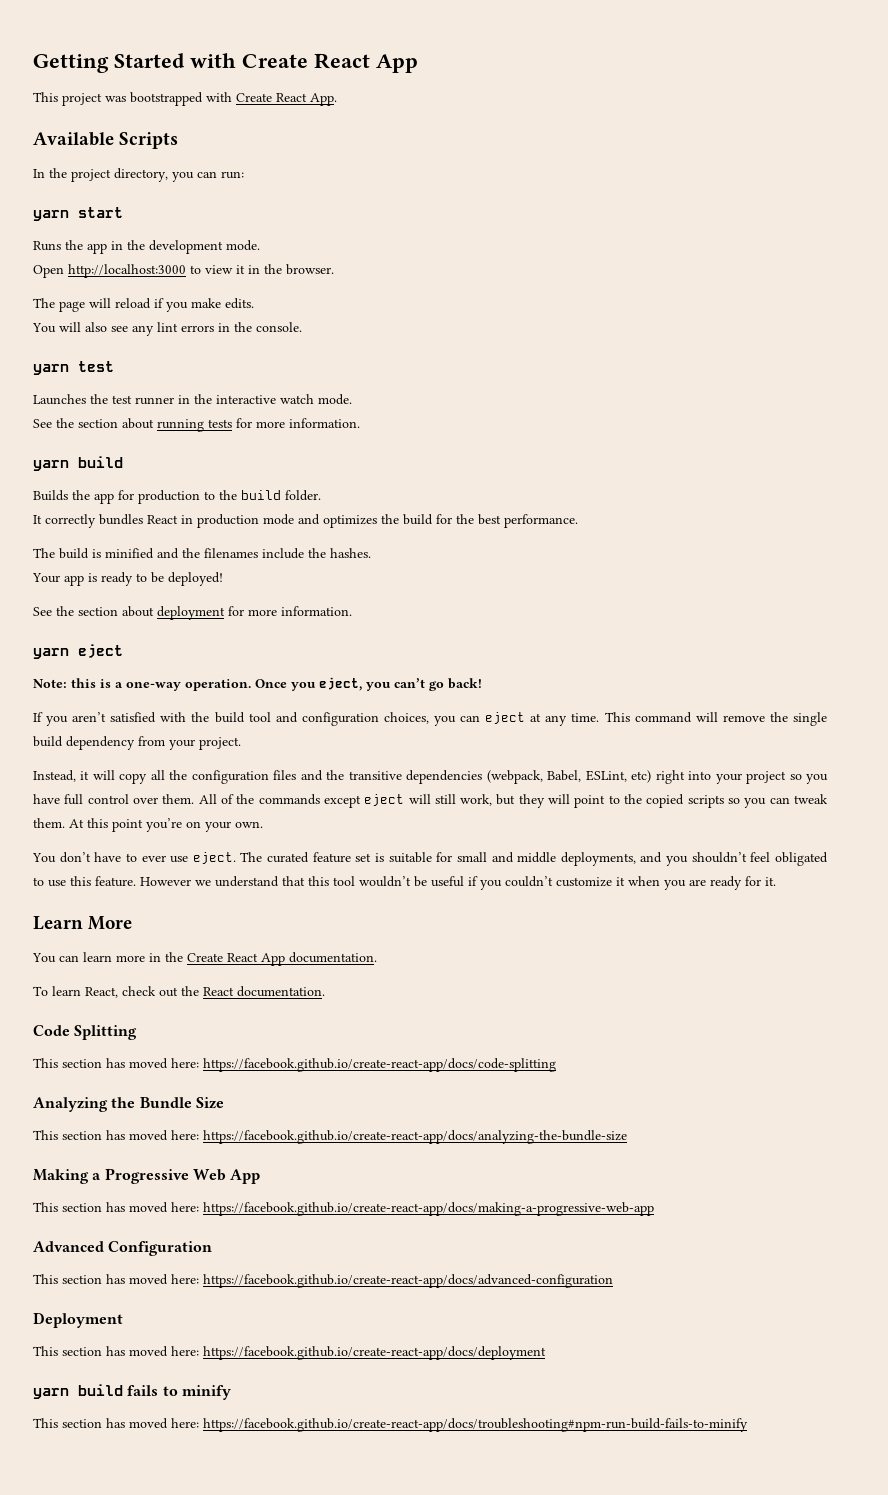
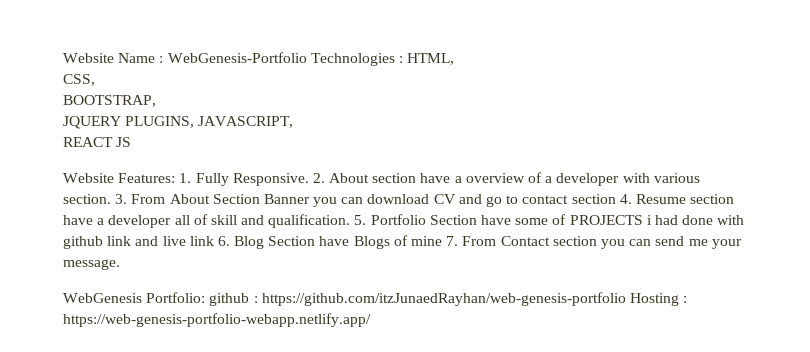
- Getting Started with Create React App
- This project was bootstrapped with Create React App.
- Available Scripts
- In the project directory, you can run:
- yarn start
- Runs the app in the development mode.
- Open http://localhost:3000 to view it in the browser.
- The page will reload if you make edits.
- You will also see any lint errors in the console.
- yarn test
- Launches the test runner in the interactive watch mode.
- See the section about running tests for more information.
- yarn build
- Builds the app for production to the build folder.
- It correctly bundles React in production mode and optimizes the build for the best performance.
- The build is minified and the filenames include the hashes.
- Your app is ready to be deployed!
- See the section about deployment for more information.
- yarn eject
- Note: this is a one-way operation. Once you eject, you can’t go back!
- If you aren’t satisfied with the build tool and configuration choices, you can eject at any time. This command will remove the single build dependency from your project.
- Instead, it will copy all the configuration files and the transitive dependencies (webpack, Babel, ESLint, etc) right into your project so you have full control over them. All of the commands except eject will still work, but they will point to the copied scripts so you can tweak them. At this point you’re on your own.
- You don’t have to ever use eject. The curated feature set is suitable for small and middle deployments, and you shouldn’t feel obligated to use this feature. However we understand that this tool wouldn’t be useful if you couldn’t customize it when you are ready for it.
- Learn More
- You can learn more in the Create React App documentation.
- To learn React, check out the React documentation.
- Code Splitting
- This section has moved here: https://facebook.github.io/create-react-app/docs/code-splitting
- Analyzing the Bundle Size
- This section has moved here: https://facebook.github.io/create-react-app/docs/analyzing-the-bundle-size
- Making a Progressive Web App
- This section has moved here: https://facebook.github.io/create-react-app/docs/making-a-progressive-web-app
- Advanced Configuration
- This section has moved here: https://facebook.github.io/create-react-app/docs/advanced-configuration
- Deployment
- This section has moved here: https://facebook.github.io/create-react-app/docs/deployment
- yarn build fails to minify
- This section has moved here: https://facebook.github.io/create-react-app/docs/troubleshooting#npm-run-build-fails-to-minify
+ Website Name : WebGenesis-Portfolio Technologies : HTML,
+ CSS,
+ BOOTSTRAP,
+ JQUERY PLUGINS, JAVASCRIPT,
+ REACT JS
+ Website Features: 1. Fully Responsive. 2. About section have a overview of a developer with various section. 3. From About Section Banner you can download CV and go to contact section 4. Resume section have a developer all of skill and qualification. 5. Portfolio Section have some of PROJECTS i had done with github link and live link 6. Blog Section have Blogs of mine 7. From Contact section you can send me your message.
+ WebGenesis Portfolio: github : https://github.com/itzJunaedRayhan/web-genesis-portfolio Hosting : https://web-genesis-portfolio-webapp.netlify.app/

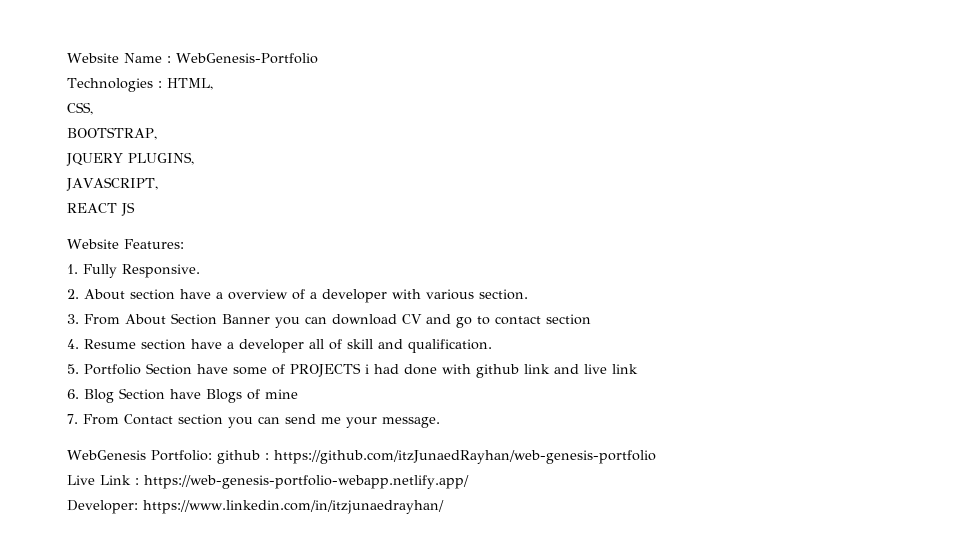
- Website Name : WebGenesis-Portfolio Technologies : HTML,
+ Website Name : WebGenesis-Portfolio
+ Technologies : HTML,
- JQUERY PLUGINS, JAVASCRIPT,
+ JQUERY PLUGINS,
+ JAVASCRIPT,
- Website Features: 1. Fully Responsive. 2. About section have a overview of a developer with various section. 3. From About Section Banner you can download CV and go to contact section 4. Resume section have a developer all of skill and qualification. 5. Portfolio Section have some of PROJECTS i had done with github link and live link 6. Blog Section have Blogs of mine 7. From Contact section you can send me your message.
+ Website Features:
+ 1. Fully Responsive.
+ 2. About section have a overview of a developer with various section.
+ 3. From About Section Banner you can download CV and go to contact section
+ 4. Resume section have a developer all of skill and qualification.
+ 5. Portfolio Section have some of PROJECTS i had done with github link and live link
+ 6. Blog Section have Blogs of mine
+ 7. From Contact section you can send me your message.
- WebGenesis Portfolio: github : https://github.com/itzJunaedRayhan/web-genesis-portfolio Hosting : https://web-genesis-portfolio-webapp.netlify.app/
+ WebGenesis Portfolio: github : https://github.com/itzJunaedRayhan/web-genesis-portfolio
+ Live Link : https://web-genesis-portfolio-webapp.netlify.app/
+ Developer: https://www.linkedin.com/in/itzjunaedrayhan/

